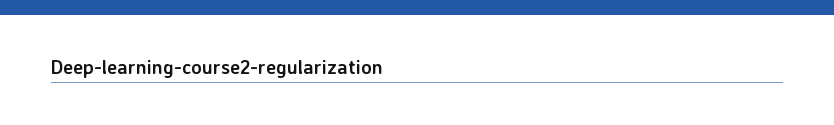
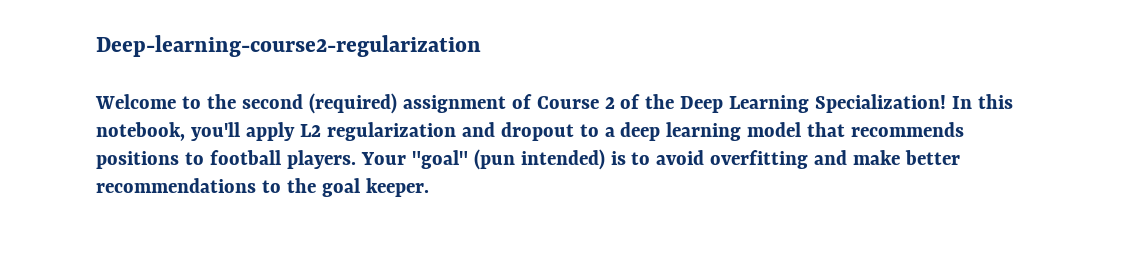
+ Welcome to the second (required) assignment of Course 2 of the Deep Learning Specialization! In this notebook, you'll apply L2 regularization and dropout to a deep learning model that recommends positions to football players. Your "goal" (pun intended) is to avoid overfitting and make better recommendations to the goal keeper.

